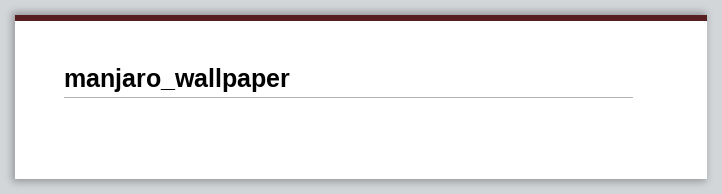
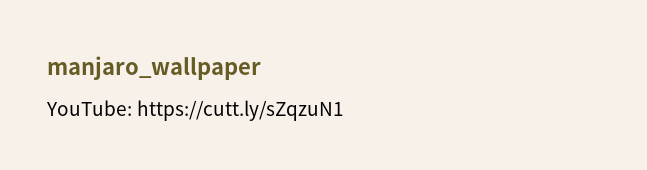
+ YouTube: https://cutt.ly/sZqzuN1

